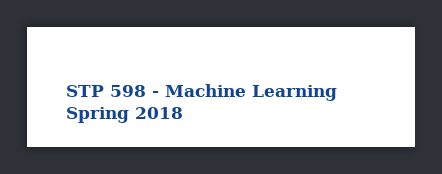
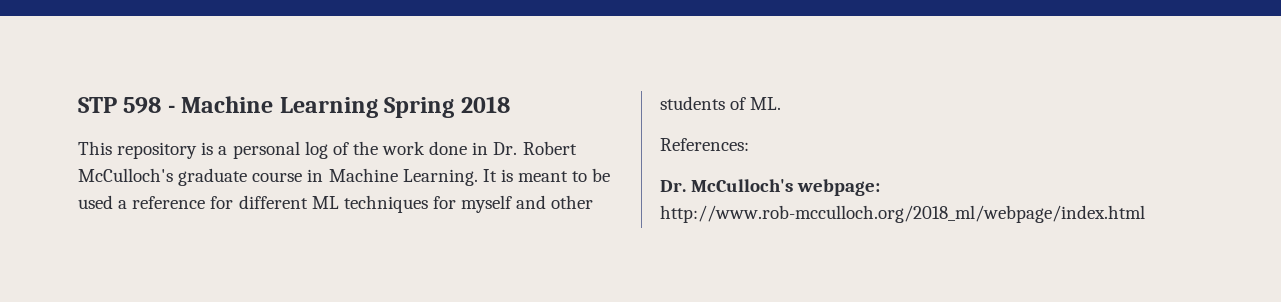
+ This repository is a personal log of the work done in Dr. Robert McCulloch's graduate course in Machine Learning. It is meant to be used a reference for different ML techniques for myself and other students of ML.
+ References:
+ Dr. McCulloch's webpage: http://www.rob-mcculloch.org/2018_ml/webpage/index.html

